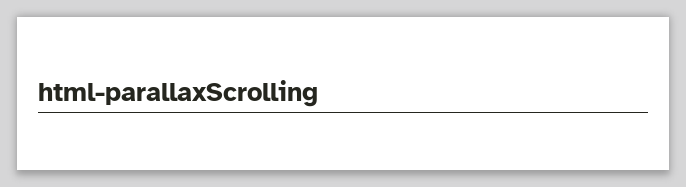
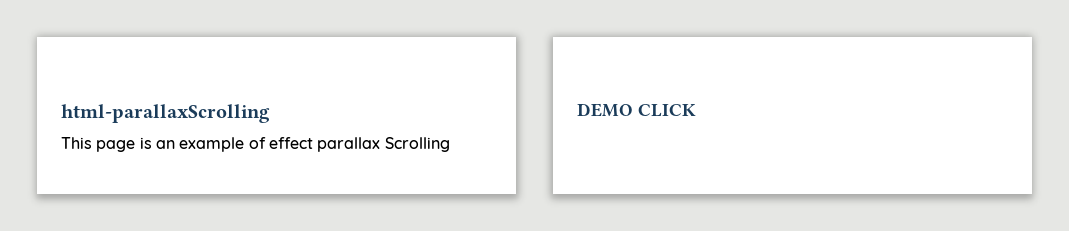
+ This page is an example of effect parallax Scrolling
+ DEMO CLICK

